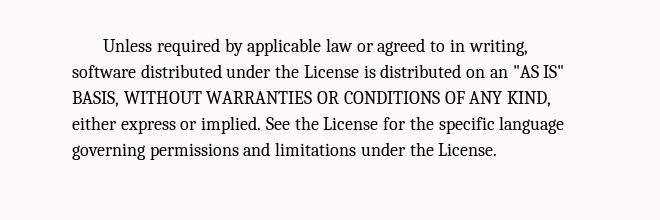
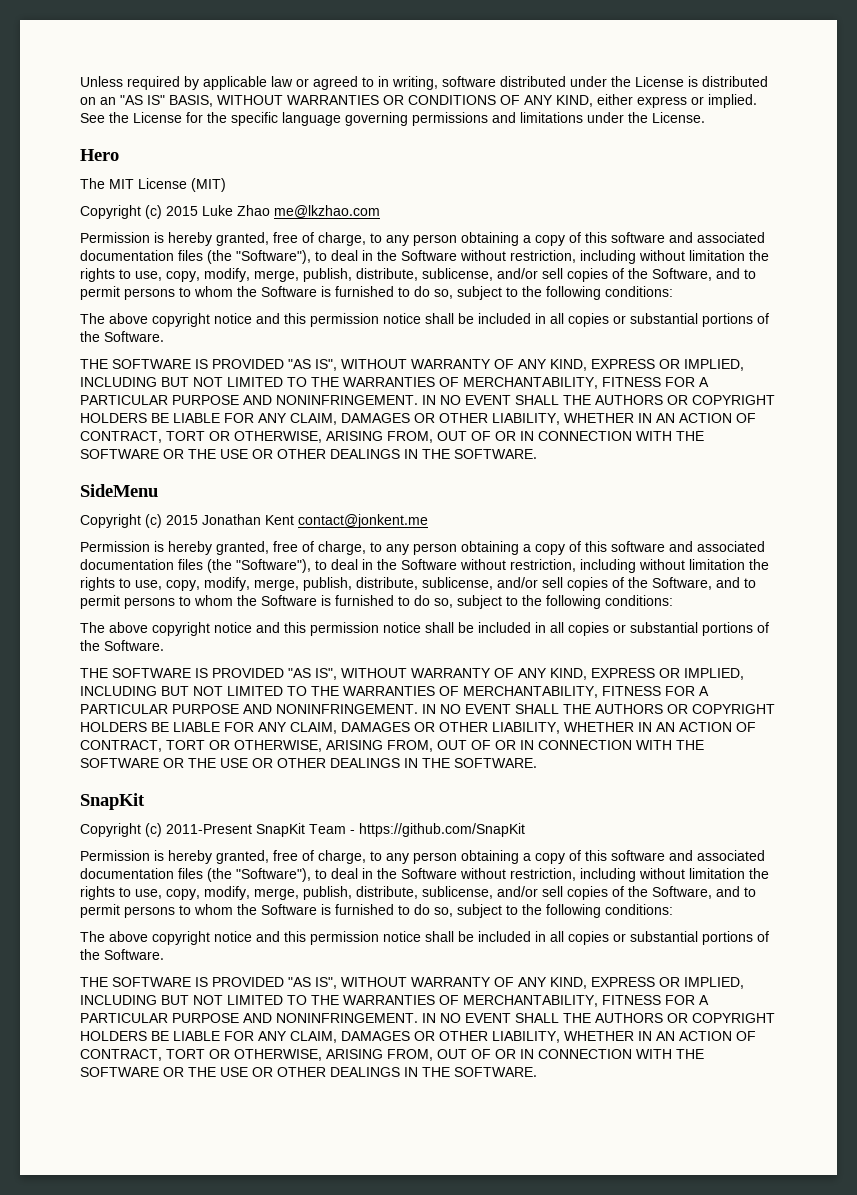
+ Hero
+ The MIT License (MIT)
+ Copyright (c) 2015 Luke Zhao me@lkzhao.com
+ Permission is hereby granted, free of charge, to any person obtaining a copy of this software and associated documentation files (the "Software"), to deal in the Software without restriction, including without limitation the rights to use, copy, modify, merge, publish, distribute, sublicense, and/or sell copies of the Software, and to permit persons to whom the Software is furnished to do so, subject to the following conditions:
+ The above copyright notice and this permission notice shall be included in all copies or substantial portions of the Software.
+ THE SOFTWARE IS PROVIDED "AS IS", WITHOUT WARRANTY OF ANY KIND, EXPRESS OR IMPLIED, INCLUDING BUT NOT LIMITED TO THE WARRANTIES OF MERCHANTABILITY, FITNESS FOR A PARTICULAR PURPOSE AND NONINFRINGEMENT. IN NO EVENT SHALL THE AUTHORS OR COPYRIGHT HOLDERS BE LIABLE FOR ANY CLAIM, DAMAGES OR OTHER LIABILITY, WHETHER IN AN ACTION OF CONTRACT, TORT OR OTHERWISE, ARISING FROM, OUT OF OR IN CONNECTION WITH THE SOFTWARE OR THE USE OR OTHER DEALINGS IN THE SOFTWARE.
+ SideMenu
+ Copyright (c) 2015 Jonathan Kent contact@jonkent.me
+ Permission is hereby granted, free of charge, to any person obtaining a copy of this software and associated documentation files (the "Software"), to deal in the Software without restriction, including without limitation the rights to use, copy, modify, merge, publish, distribute, sublicense, and/or sell copies of the Software, and to permit persons to whom the Software is furnished to do so, subject to the following conditions:
+ The above copyright notice and this permission notice shall be included in all copies or substantial portions of the Software.
+ THE SOFTWARE IS PROVIDED "AS IS", WITHOUT WARRANTY OF ANY KIND, EXPRESS OR IMPLIED, INCLUDING BUT NOT LIMITED TO THE WARRANTIES OF MERCHANTABILITY, FITNESS FOR A PARTICULAR PURPOSE AND NONINFRINGEMENT. IN NO EVENT SHALL THE AUTHORS OR COPYRIGHT HOLDERS BE LIABLE FOR ANY CLAIM, DAMAGES OR OTHER LIABILITY, WHETHER IN AN ACTION OF CONTRACT, TORT OR OTHERWISE, ARISING FROM, OUT OF OR IN CONNECTION WITH THE SOFTWARE OR THE USE OR OTHER DEALINGS IN THE SOFTWARE.
+ SnapKit
+ Copyright (c) 2011-Present SnapKit Team - https://github.com/SnapKit
+ Permission is hereby granted, free of charge, to any person obtaining a copy of this software and associated documentation files (the "Software"), to deal in the Software without restriction, including without limitation the rights to use, copy, modify, merge, publish, distribute, sublicense, and/or sell copies of the Software, and to permit persons to whom the Software is furnished to do so, subject to the following conditions:
+ The above copyright notice and this permission notice shall be included in all copies or substantial portions of the Software.
+ THE SOFTWARE IS PROVIDED "AS IS", WITHOUT WARRANTY OF ANY KIND, EXPRESS OR IMPLIED, INCLUDING BUT NOT LIMITED TO THE WARRANTIES OF MERCHANTABILITY, FITNESS FOR A PARTICULAR PURPOSE AND NONINFRINGEMENT. IN NO EVENT SHALL THE AUTHORS OR COPYRIGHT HOLDERS BE LIABLE FOR ANY CLAIM, DAMAGES OR OTHER LIABILITY, WHETHER IN AN ACTION OF CONTRACT, TORT OR OTHERWISE, ARISING FROM, OUT OF OR IN CONNECTION WITH THE SOFTWARE OR THE USE OR OTHER DEALINGS IN THE SOFTWARE.

